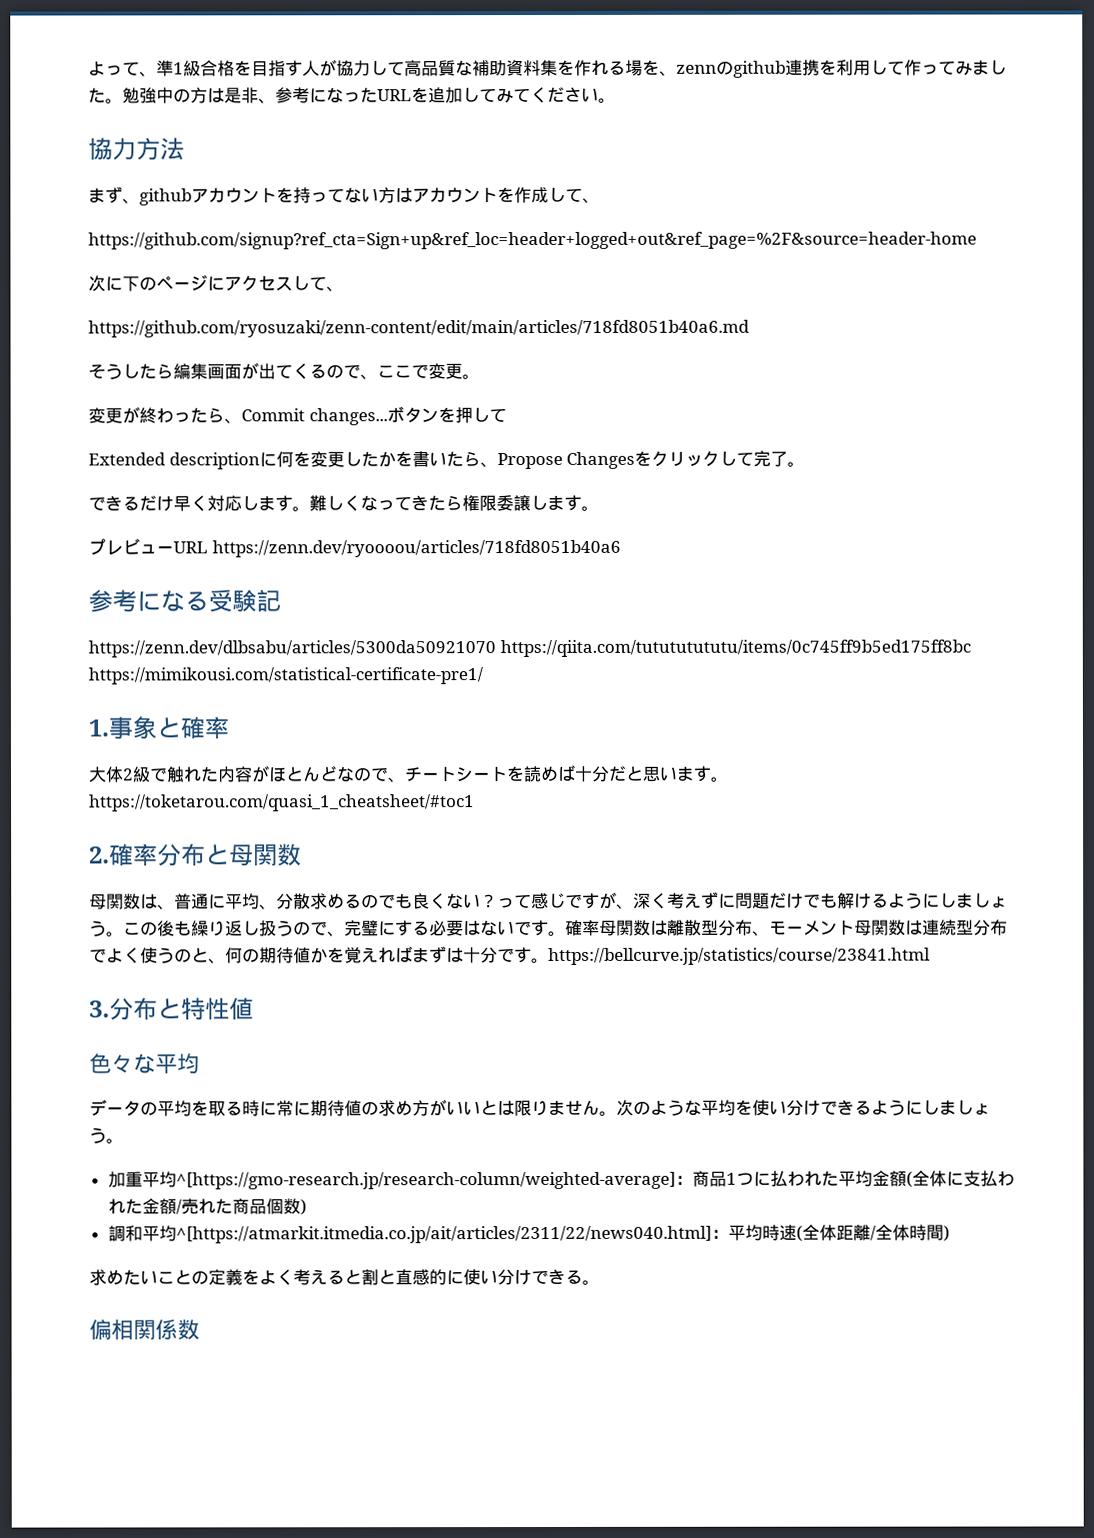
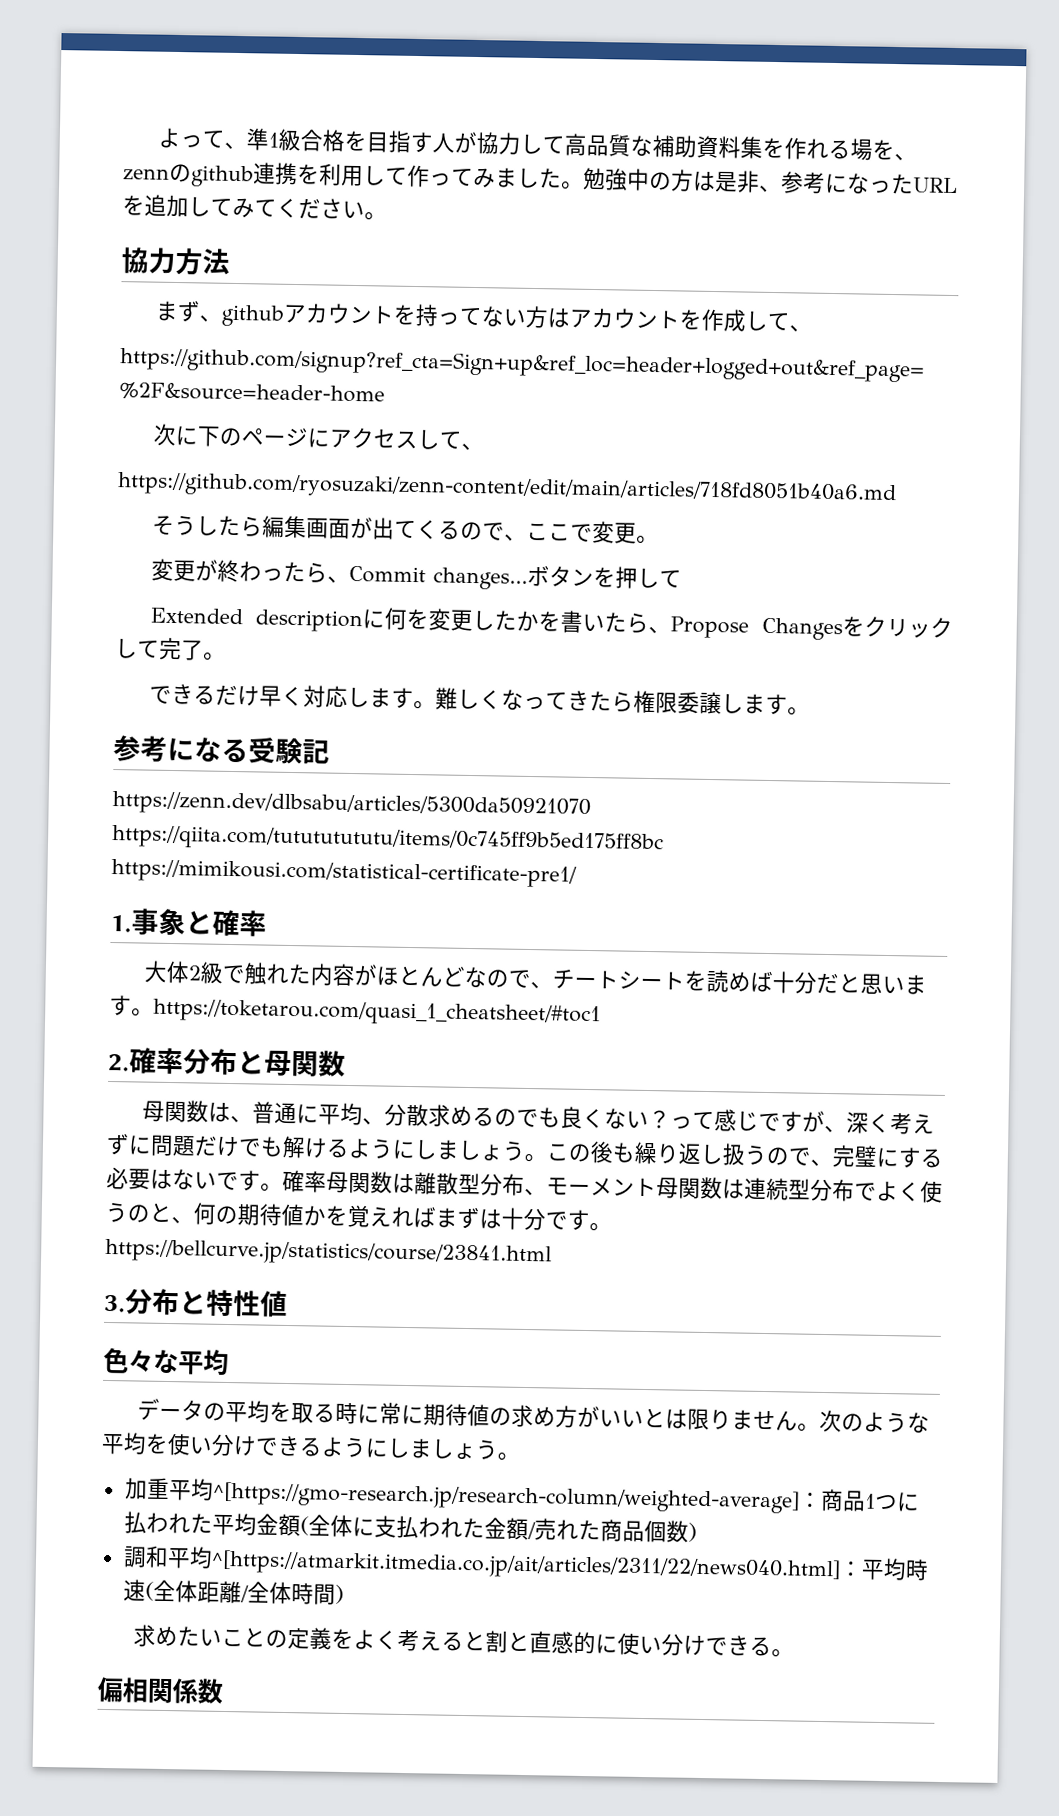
- プレビューURL https://zenn.dev/ryoooou/articles/718fd8051b40a6

